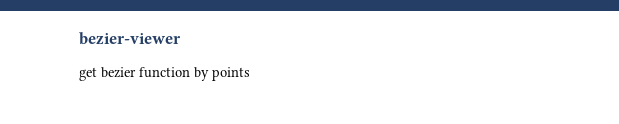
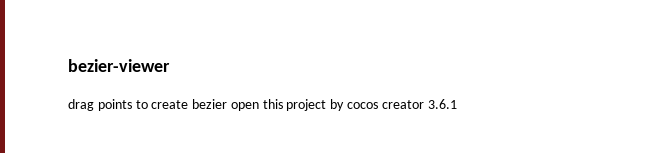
- get bezier function by points
+ drag points to create bezier open this project by cocos creator 3.6.1

